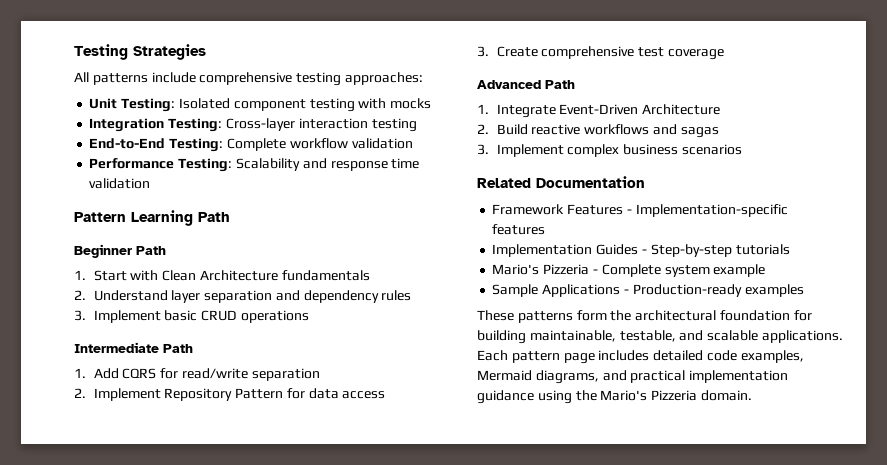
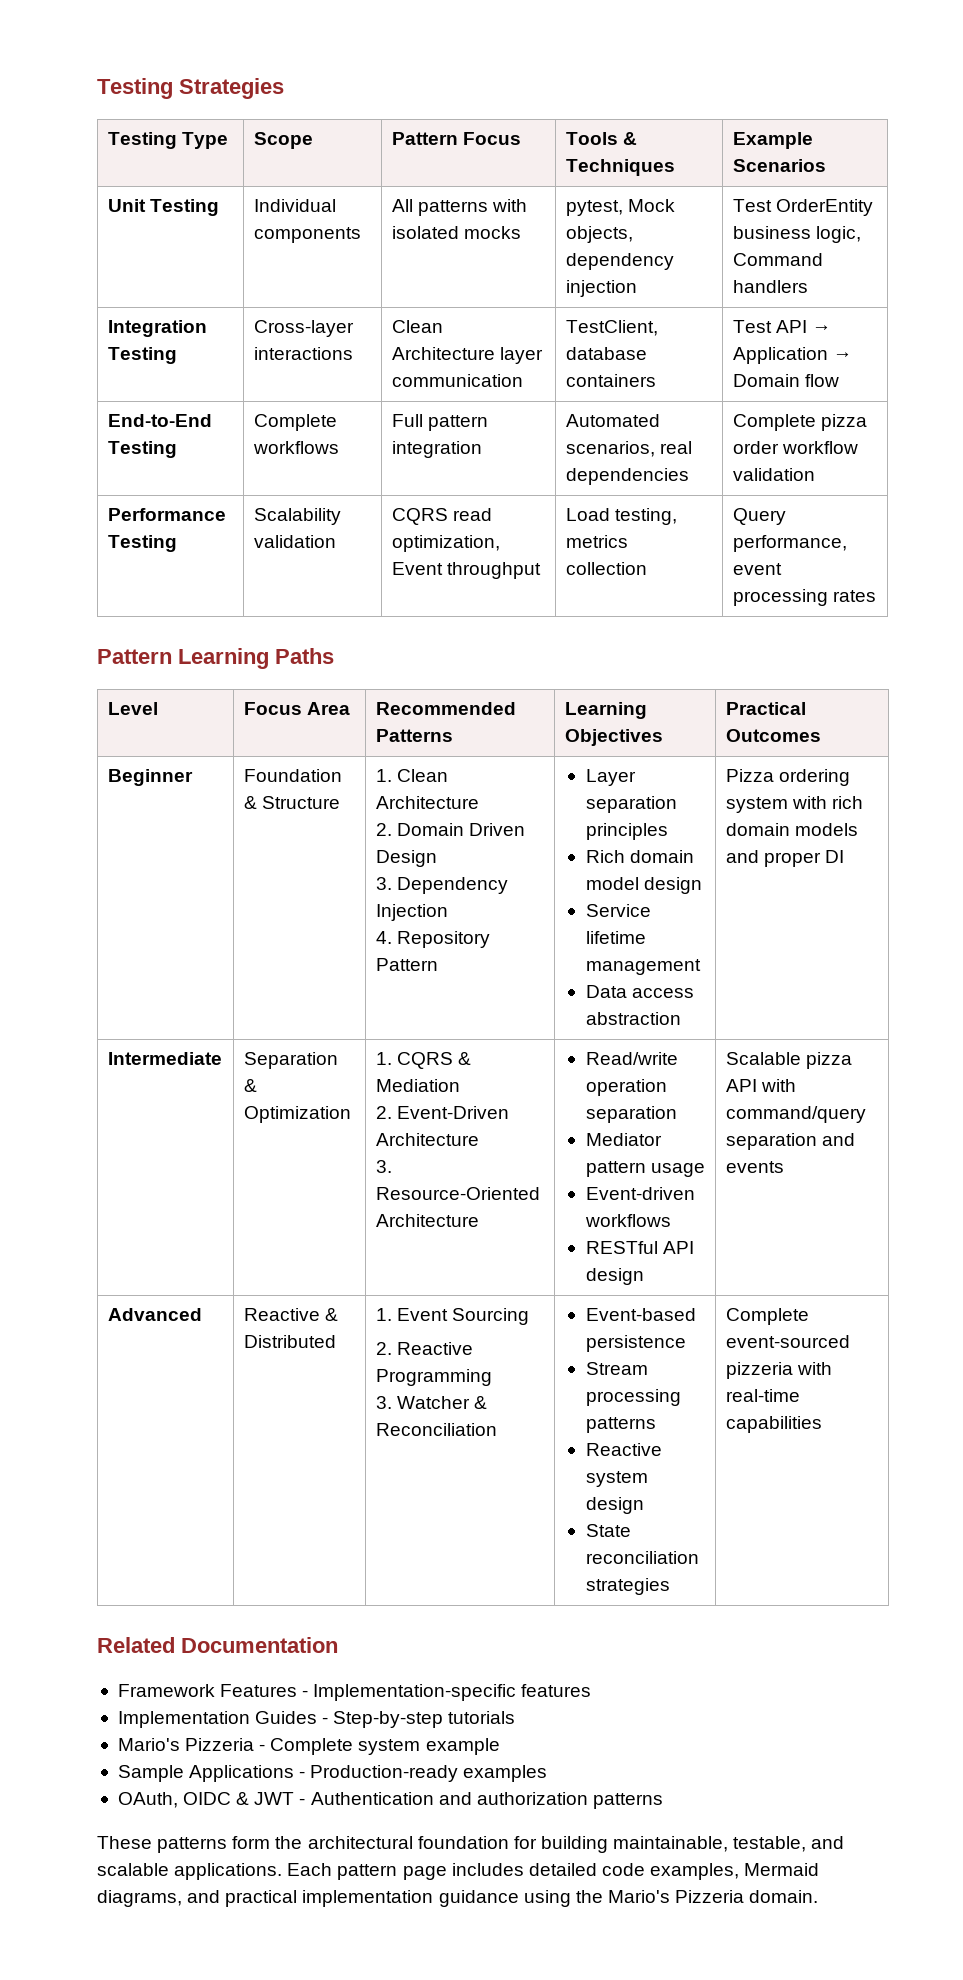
- All patterns include comprehensive testing approaches:
- Unit Testing: Isolated component testing with mocks
- Integration Testing: Cross-layer interaction testing
- End-to-End Testing: Complete workflow validation
- Performance Testing: Scalability and response time validation
- Pattern Learning Path
- Beginner Path
- 1. Start with Clean Architecture fundamentals
- 2. Understand layer separation and dependency rules
- 3. Implement basic CRUD operations
- Intermediate Path
- 1. Add CQRS for read/write separation
- 2. Implement Repository Pattern for data access
- 3. Create comprehensive test coverage
- Advanced Path
- 1. Integrate Event-Driven Architecture
- 2. Build reactive workflows and sagas
- 3. Implement complex business scenarios
+ Testing Type | Scope | Pattern Focus | Tools & Techniques | Example Scenarios
+ Unit Testing | Individual components | All patterns with isolated mocks | pytest, Mock objects, dependency injection | Test OrderEntity business logic, Command handlers
+ Integration Testing | Cross-layer interactions | Clean Architecture layer communication | TestClient, database containers | Test API → Application → Domain flow
+ End-to-End Testing | Complete workflows | Full pattern integration | Automated scenarios, real dependencies | Complete pizza order workflow validation
+ Performance Testing | Scalability validation | CQRS read optimization, Event throughput | Load testing, metrics collection | Query performance, event processing rates
+ Pattern Learning Paths
+ Level | Focus Area | Recommended Patterns | Learning Objectives | Practical Outcomes
+ Beginner | Foundation & Structure | 1. Clean Architecture
+ 2. Domain Driven Design
+ 3. Dependency Injection
+ 4. Repository Pattern | Layer separation principles
+ Rich domain model design
+ Service lifetime management
+ Data access abstraction | Pizza ordering system with rich domain models and proper DI
+ Intermediate | Separation & Optimization | 1. CQRS & Mediation
+ 2. Event-Driven Architecture
+ 3. Resource-Oriented Architecture | Read/write operation separation
+ Mediator pattern usage
+ Event-driven workflows
+ RESTful API design | Scalable pizza API with command/query separation and events
+ Advanced | Reactive & Distributed | 1. Event Sourcing
+ 2. Reactive Programming
+ 3. Watcher & Reconciliation | Event-based persistence
+ Stream processing patterns
+ Reactive system design
+ State reconciliation strategies | Complete event-sourced pizzeria with real-time capabilities
+ OAuth, OIDC & JWT - Authentication and authorization patterns

